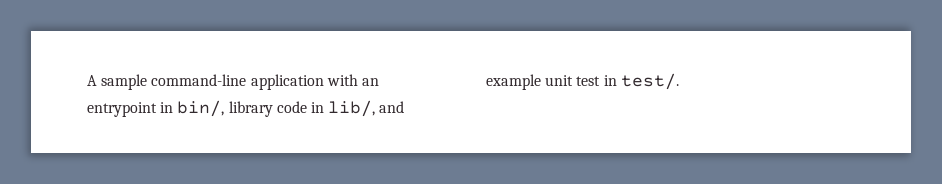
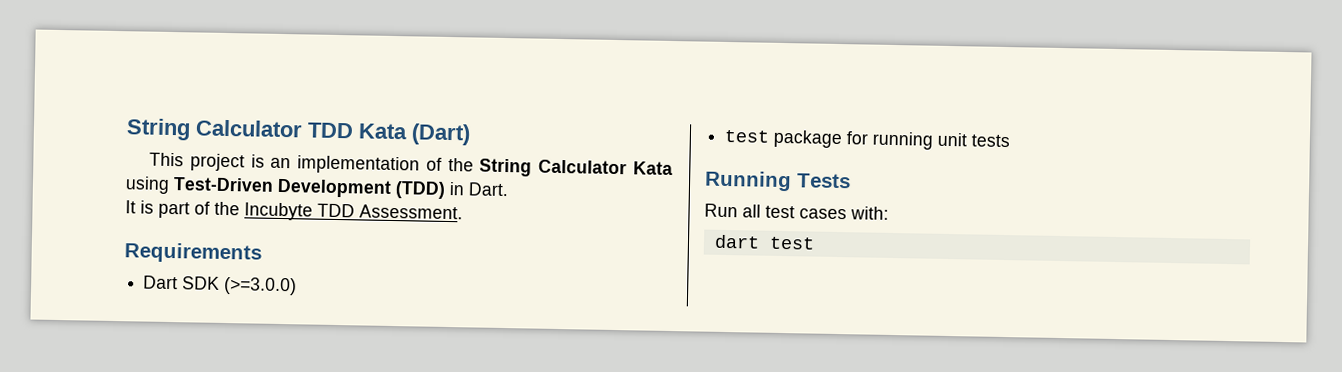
- A sample command-line application with an entrypoint in bin/, library code in lib/, and example unit test in test/.
+ String Calculator TDD Kata (Dart)
+ This project is an implementation of the String Calculator Kata using Test-Driven Development (TDD) in Dart.
+ It is part of the Incubyte TDD Assessment.
+ Requirements
+ Dart SDK (>=3.0.0)
+ test package for running unit tests
+ Running Tests
+ Run all test cases with:
+ dart test

